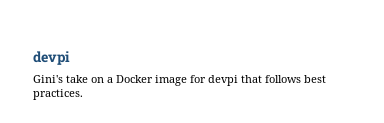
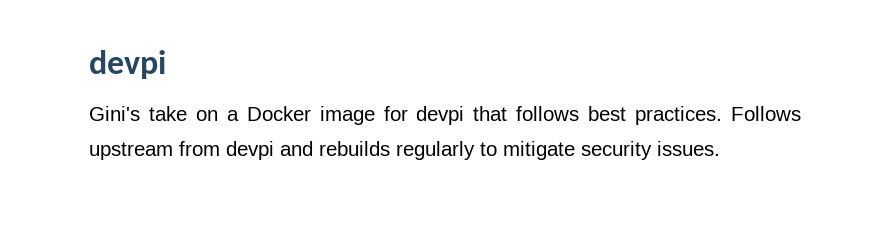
+ Follows upstream from devpi and rebuilds regularly to mitigate security issues.

